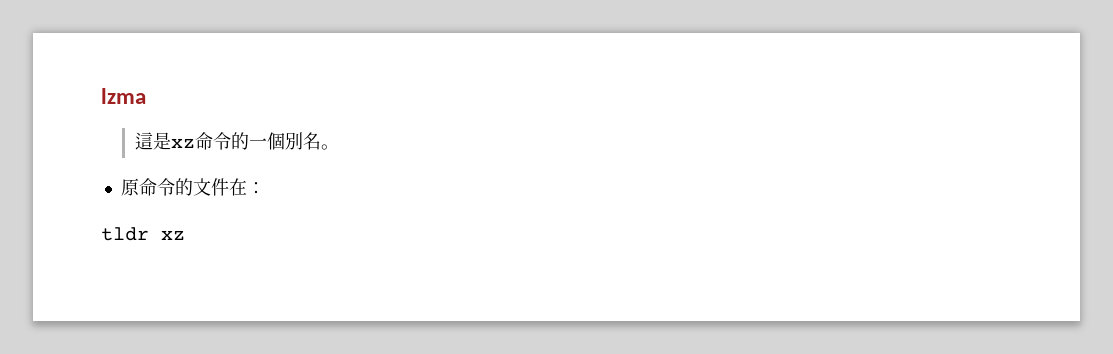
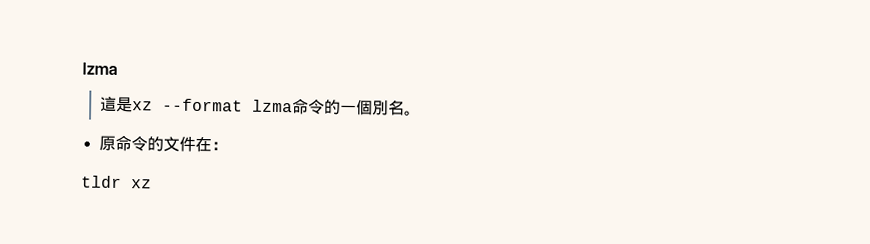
- 這是xz命令的一個別名。
+ 這是xz --format lzma命令的一個別名。

